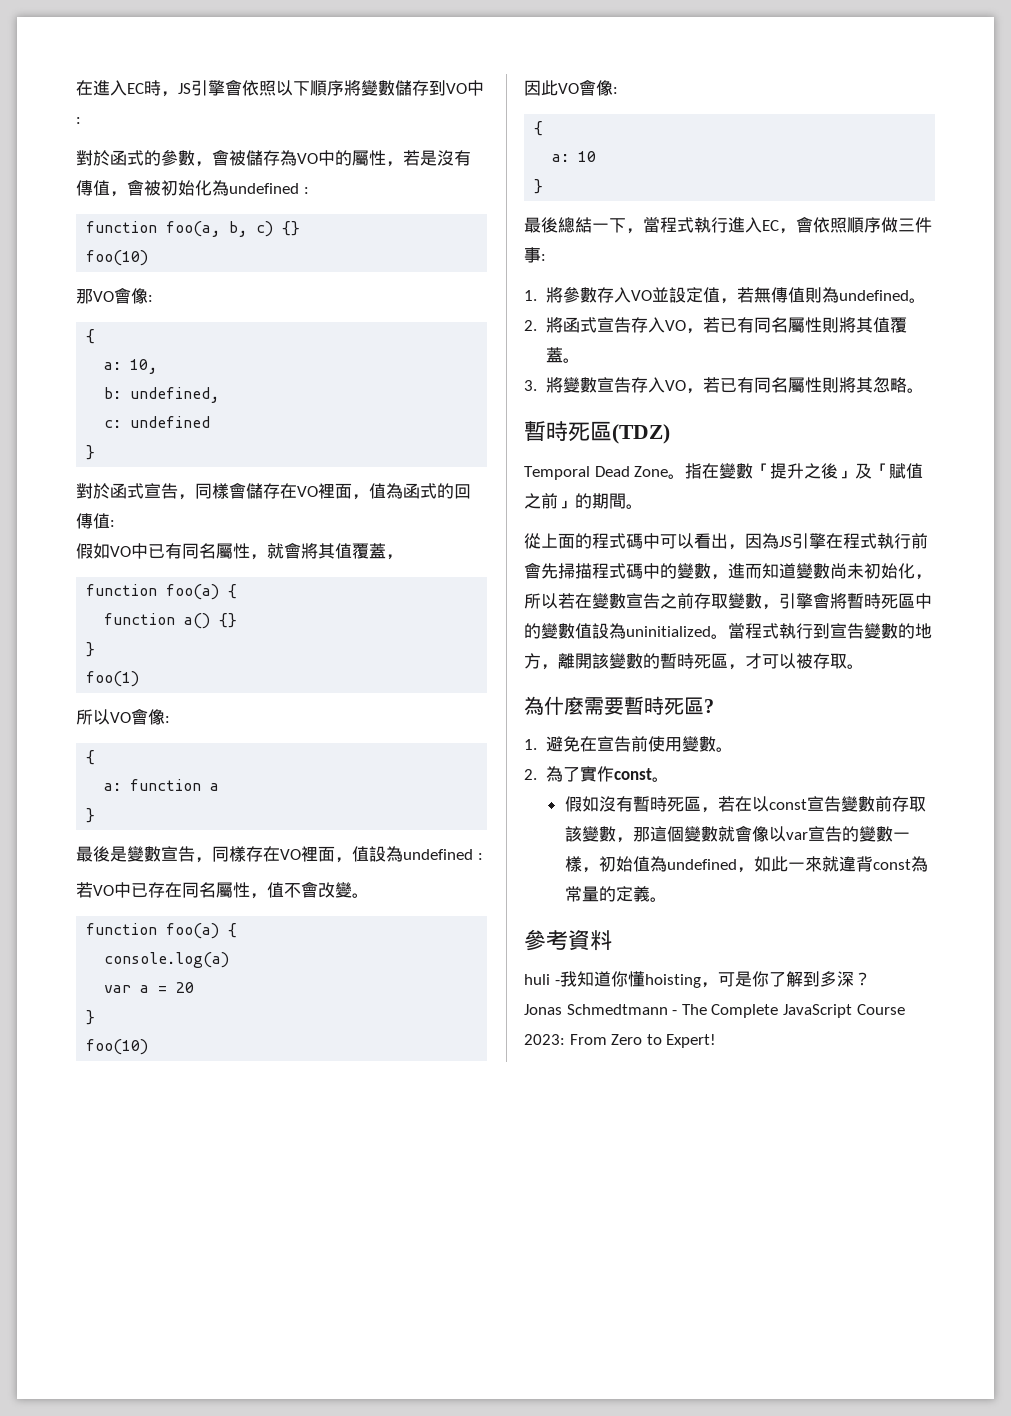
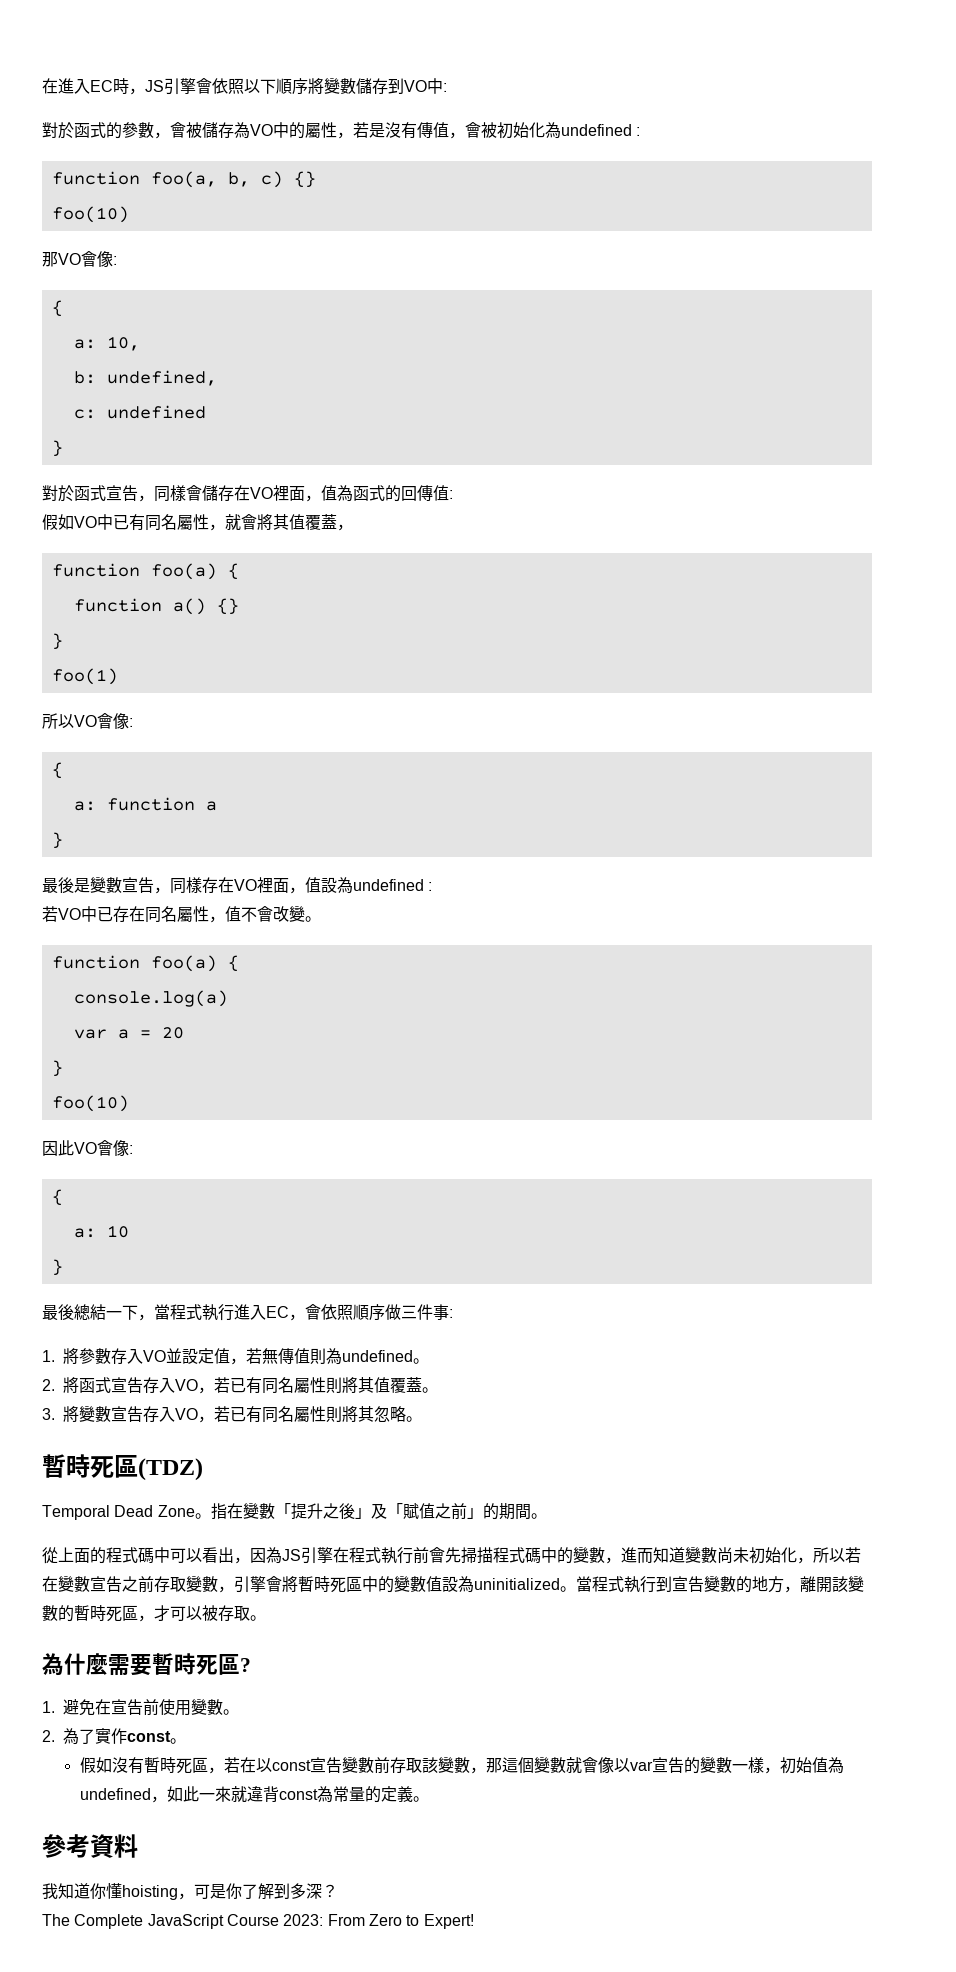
- huli -我知道你懂hoisting，可是你了解到多深？
+ 我知道你懂hoisting，可是你了解到多深？
- Jonas Schmedtmann - The Complete JavaScript Course 2023: From Zero to Expert!
+ The Complete JavaScript Course 2023: From Zero to Expert!

